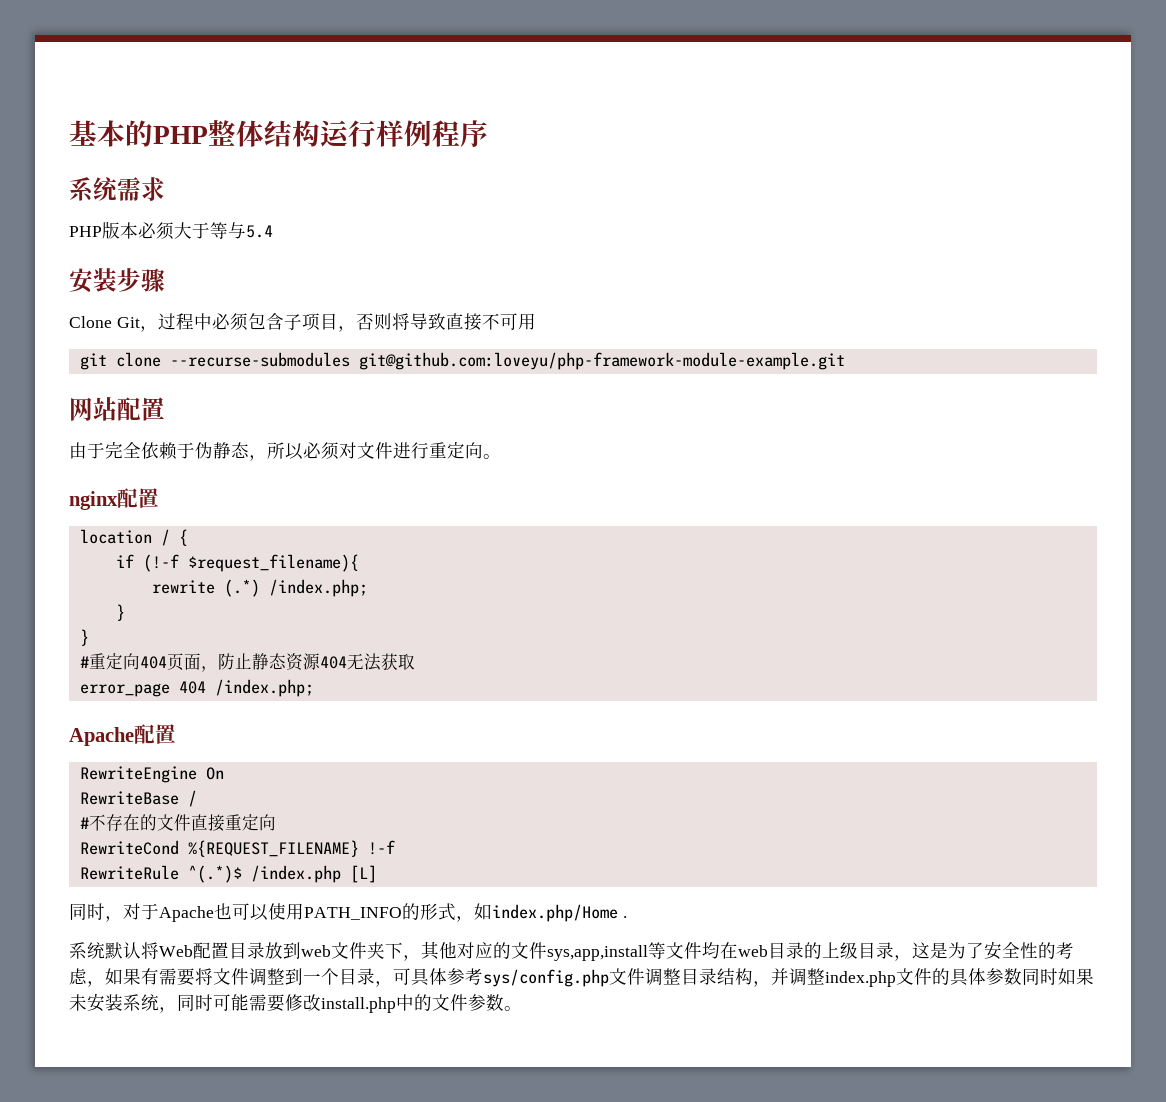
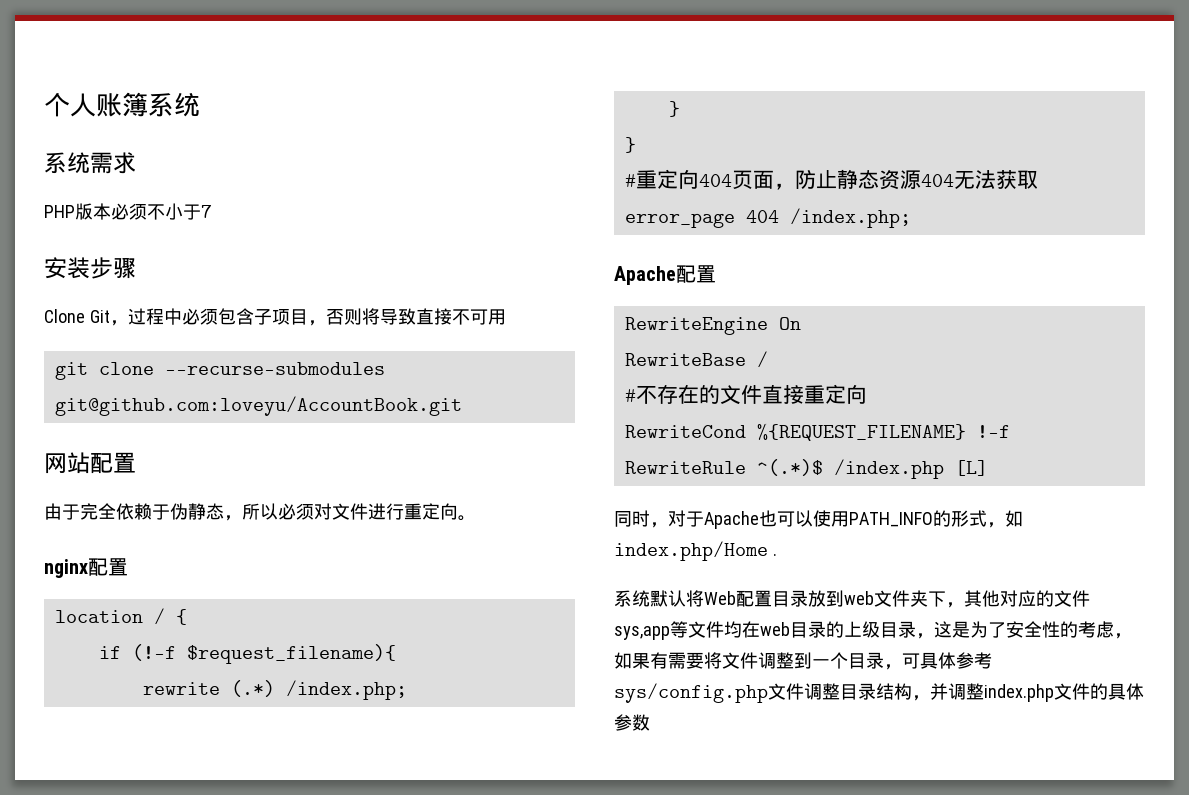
- 基本的PHP整体结构运行样例程序
+ 个人账簿系统
- PHP版本必须大于等与5.4
+ PHP版本必须不小于7
- git clone --recurse-submodules git@github.com:loveyu/php-framework-module-example.git
+ git clone --recurse-submodules git@github.com:loveyu/AccountBook.git
- 系统默认将Web配置目录放到web文件夹下，其他对应的文件sys,app,install等文件均在web目录的上级目录，这是为了安全性的考虑，如果有需要将文件调整到一个目录，可具体参考sys/config.php文件调整目录结构，并调整index.php文件的具体参数同时如果未安装系统，同时可能需要修改install.php中的文件参数。
+ 系统默认将Web配置目录放到web文件夹下，其他对应的文件sys,app等文件均在web目录的上级目录，这是为了安全性的考虑，如果有需要将文件调整到一个目录，可具体参考sys/config.php文件调整目录结构，并调整index.php文件的具体参数

